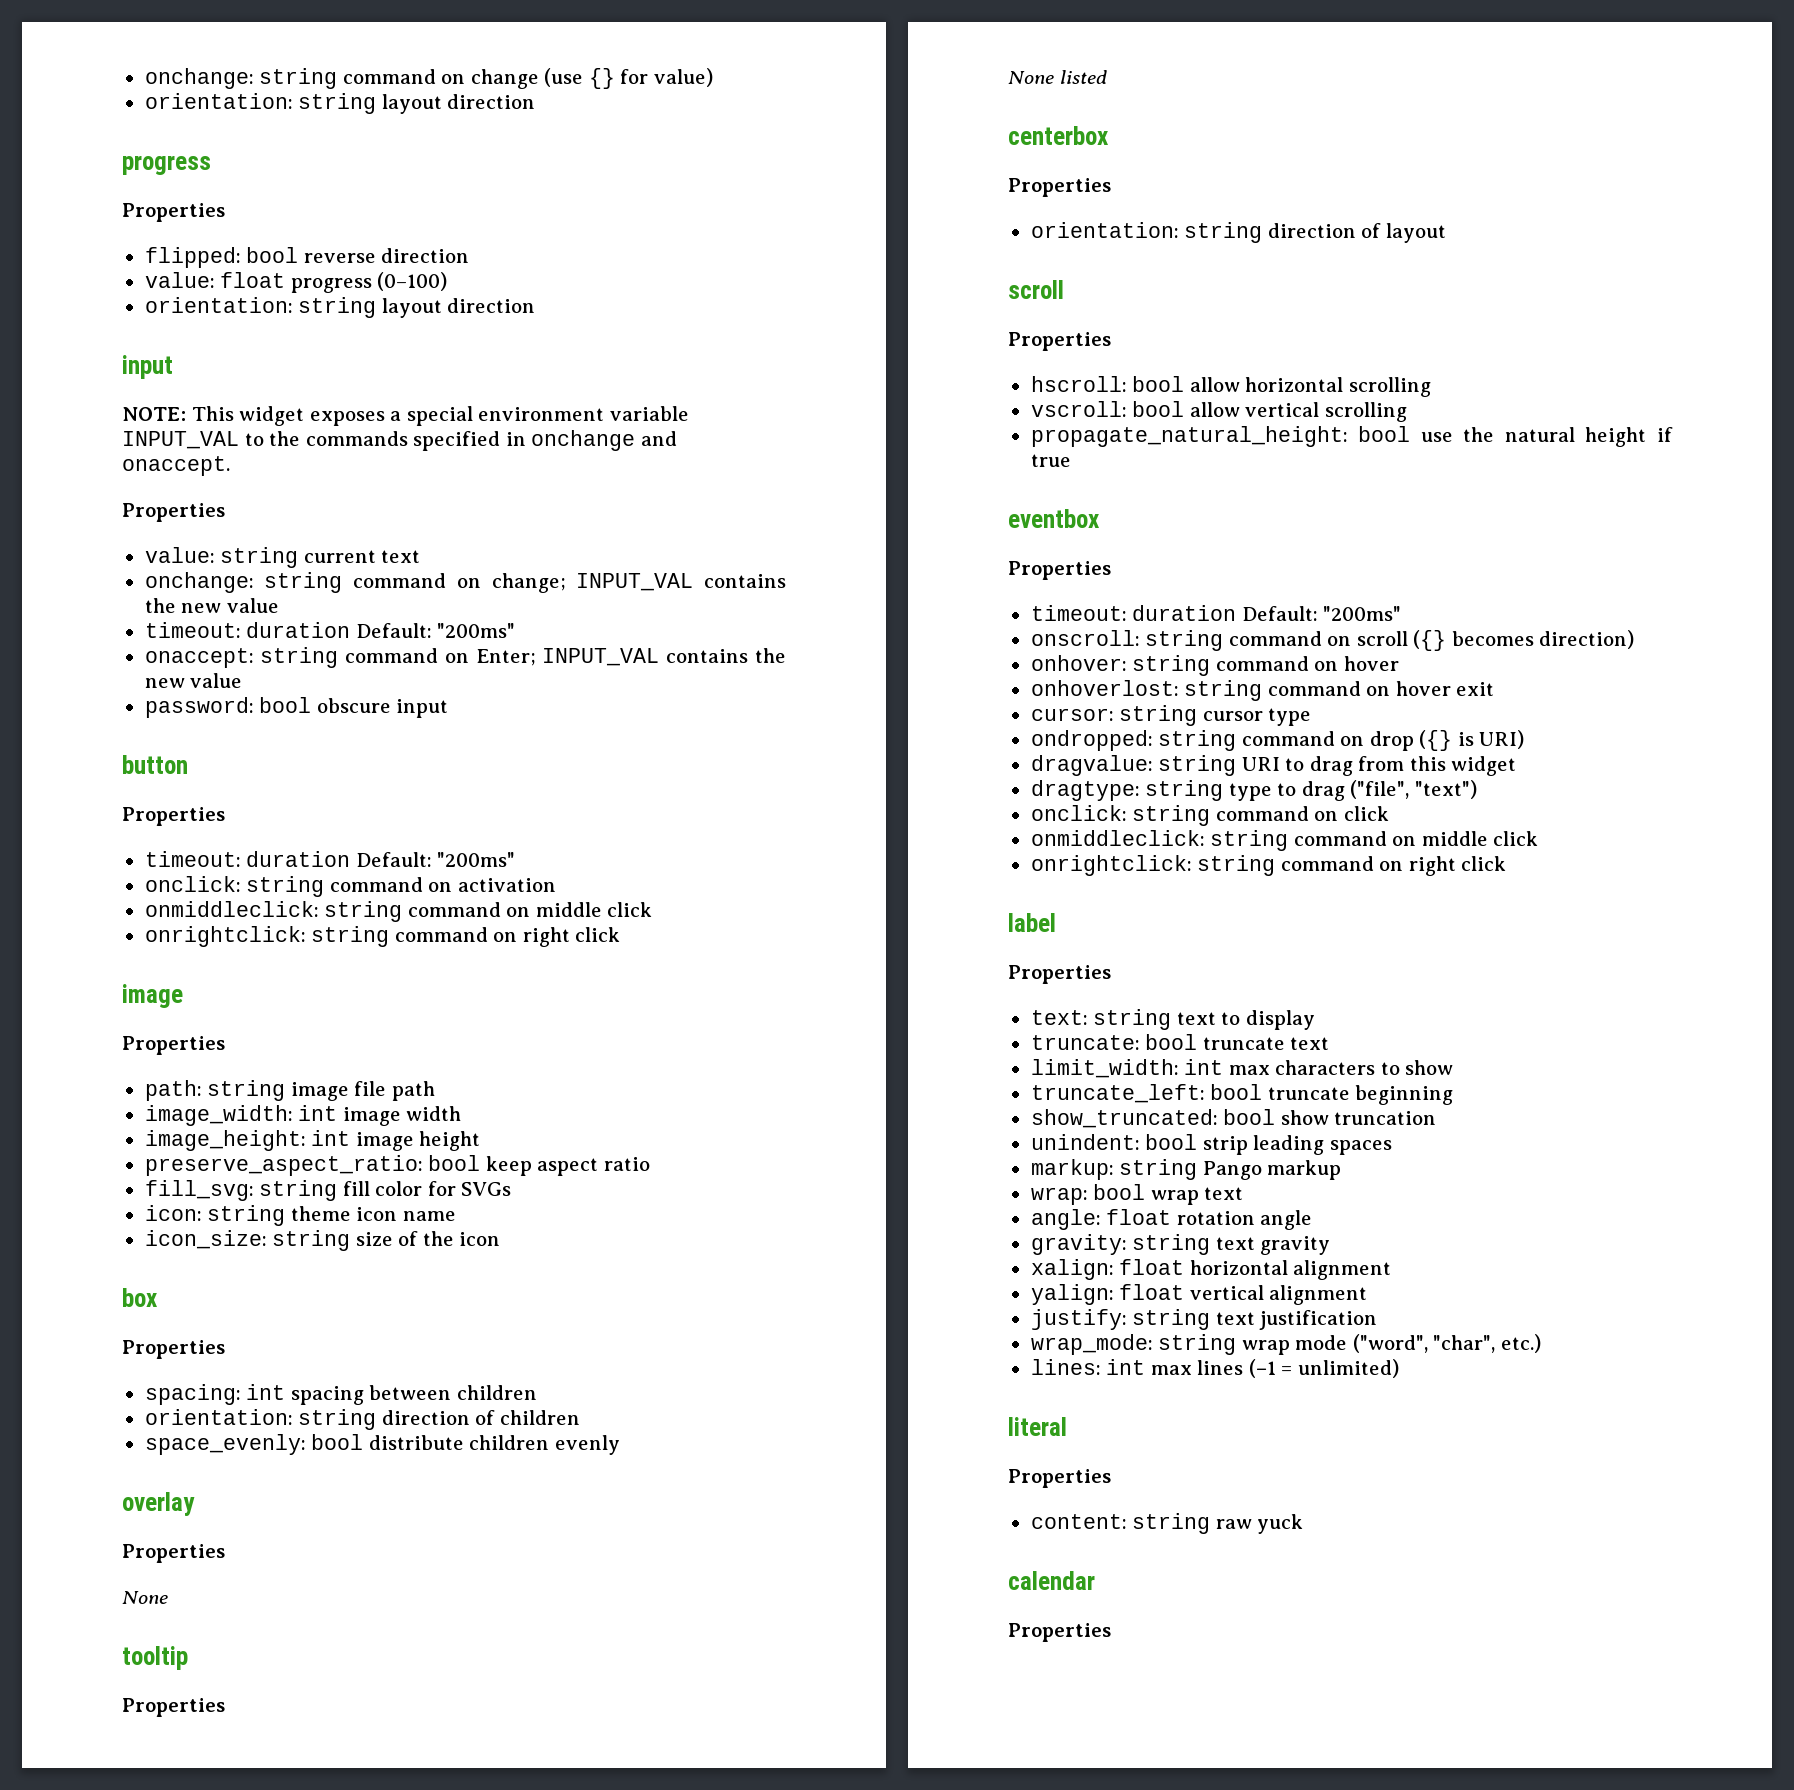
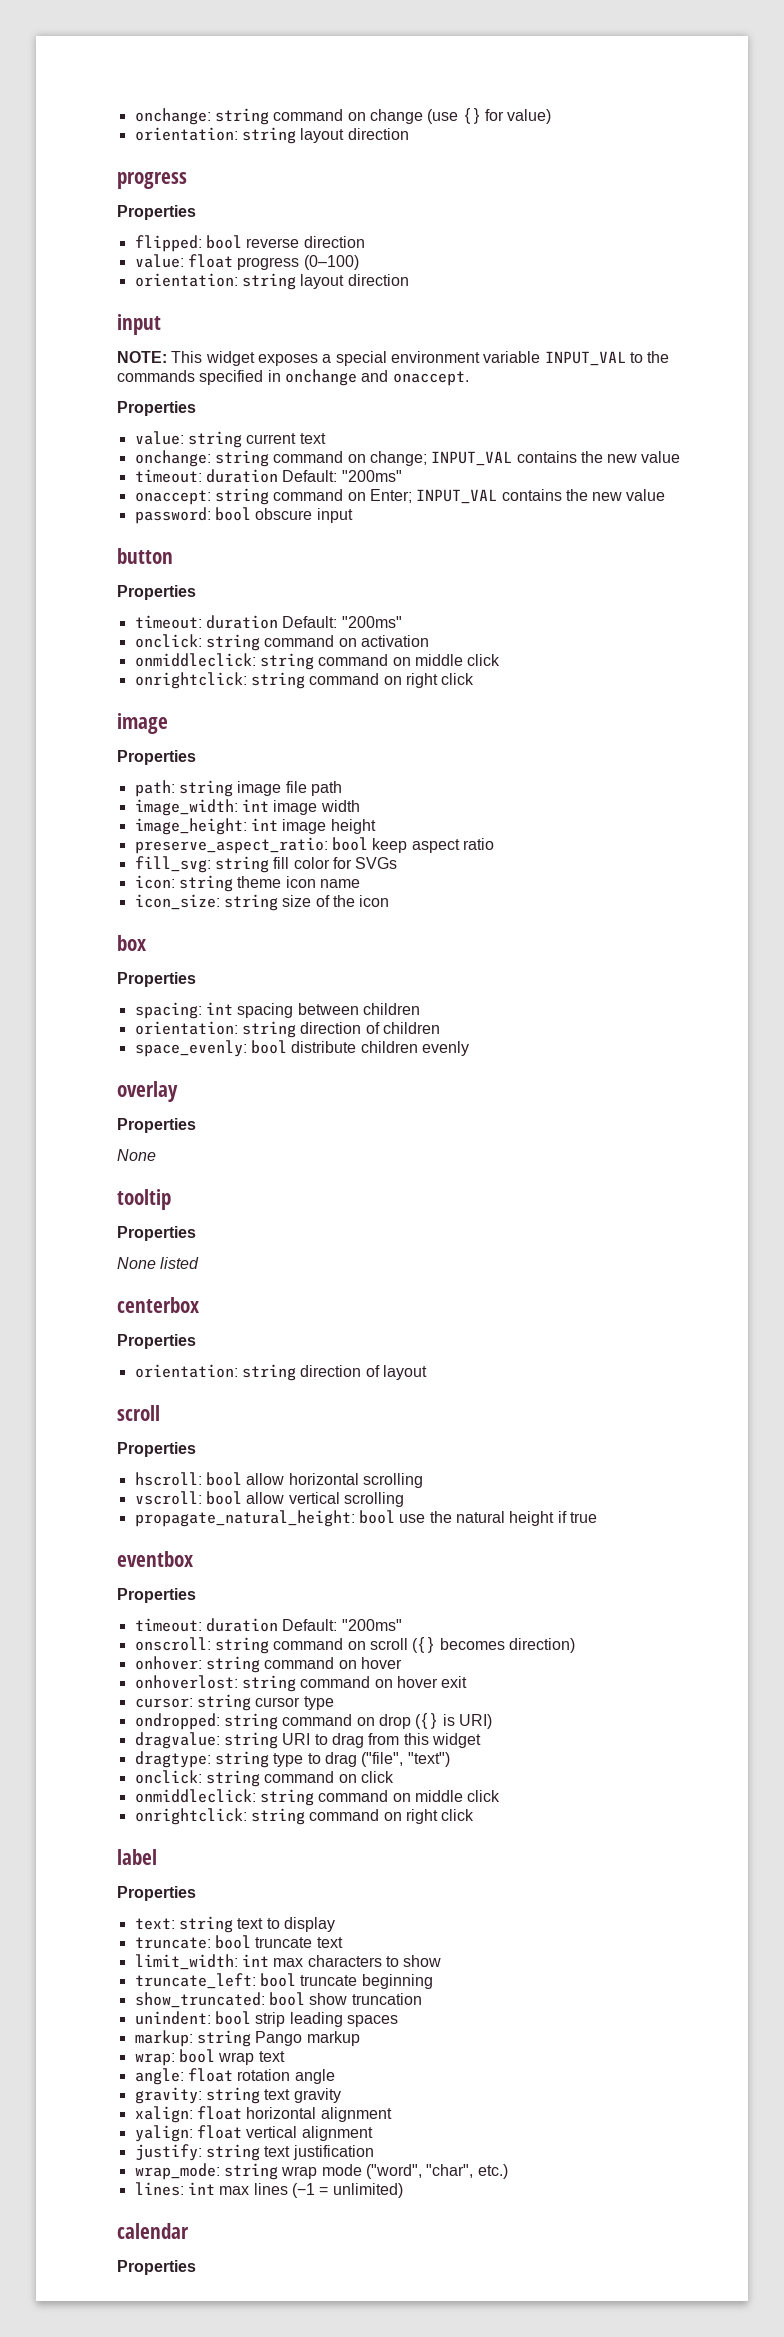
- literal
- Properties
- content: string raw yuck

